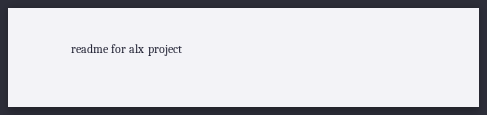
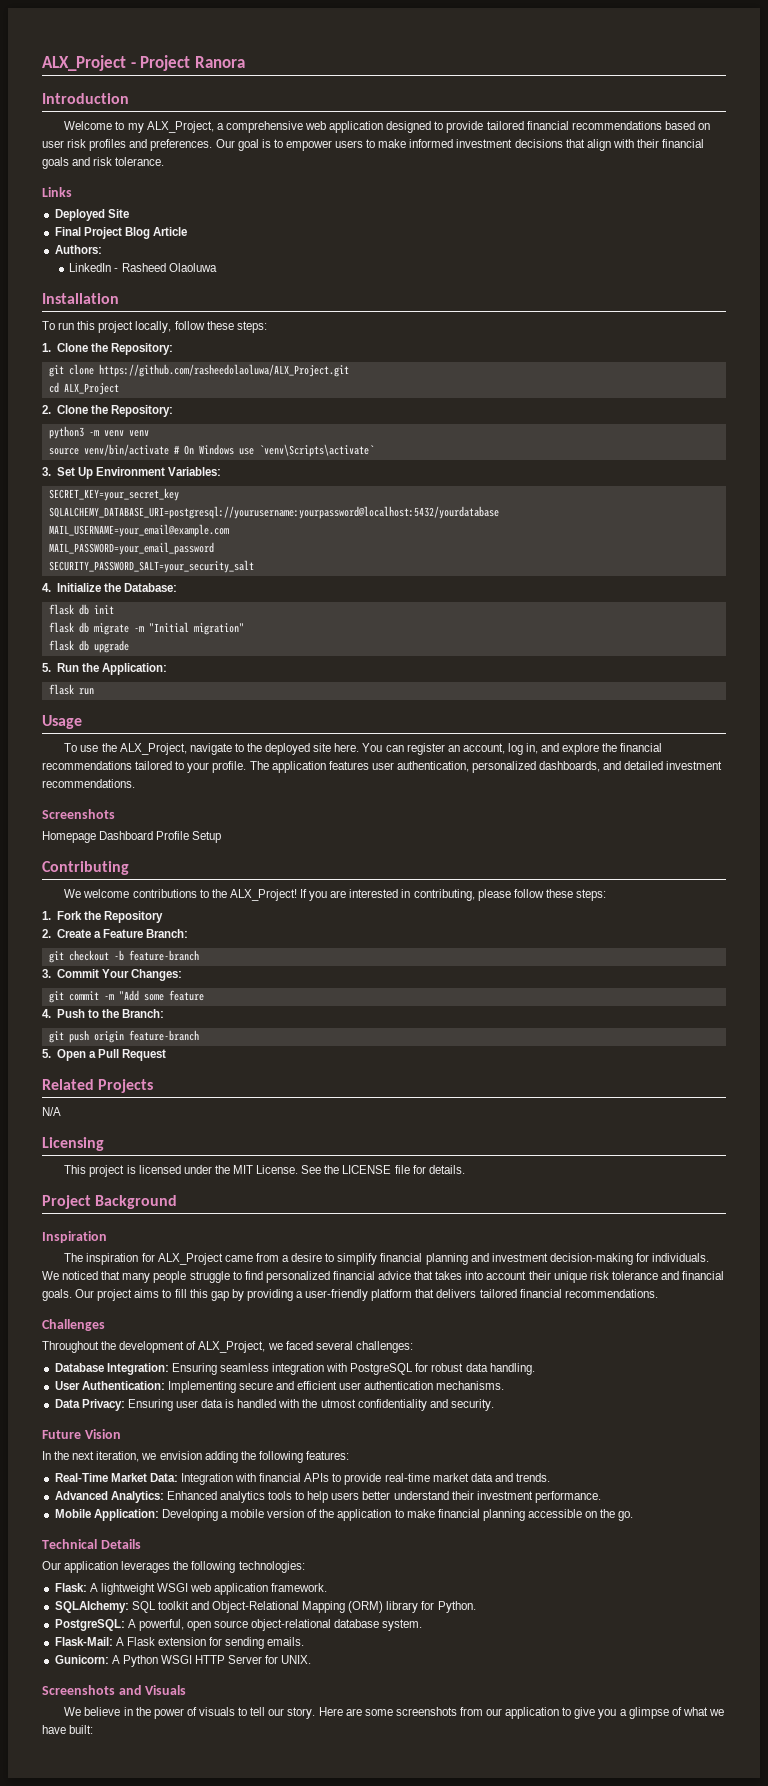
- readme for alx project
+ ALX_Project - Project Ranora
+ Introduction
+ Welcome to my ALX_Project, a comprehensive web application designed to provide tailored financial recommendations based on user risk profiles and preferences. Our goal is to empower users to make informed investment decisions that align with their financial goals and risk tolerance.
+ Links
+ Deployed Site
+ Final Project Blog Article
+ Authors:
+ LinkedIn - Rasheed Olaoluwa
+ Installation
+ To run this project locally, follow these steps:
+ 1. Clone the Repository:
+ git clone https://github.com/rasheedolaoluwa/ALX_Project.git
+ cd ALX_Project
+ 2. Clone the Repository:
+ python3 -m venv venv
+ source venv/bin/activate # On Windows use `venv\Scripts\activate`
+ 3. Set Up Environment Variables:
+ SECRET_KEY=your_secret_key
+ SQLALCHEMY_DATABASE_URI=postgresql://yourusername:yourpassword@localhost:5432/yourdatabase
+ MAIL_USERNAME=your_email@example.com
+ MAIL_PASSWORD=your_email_password
+ SECURITY_PASSWORD_SALT=your_security_salt
+ 4. Initialize the Database:
+ flask db init
+ flask db migrate -m "Initial migration"
+ flask db upgrade
+ 5. Run the Application:
+ flask run
+ Usage
+ To use the ALX_Project, navigate to the deployed site here. You can register an account, log in, and explore the financial recommendations tailored to your profile. The application features user authentication, personalized dashboards, and detailed investment recommendations.
+ Screenshots
+ Homepage Dashboard Profile Setup
+ Contributing
+ We welcome contributions to the ALX_Project! If you are interested in contributing, please follow these steps:
+ 1. Fork the Repository
+ 2. Create a Feature Branch:
+ git checkout -b feature-branch
+ 3. Commit Your Changes:
+ git commit -m "Add some feature
+ 4. Push to the Branch:
+ git push origin feature-branch
+ 5. Open a Pull Request
+ Related Projects
+ N/A
+ Licensing
+ This project is licensed under the MIT License. See the LICENSE file for details.
+ Project Background
+ Inspiration
+ The inspiration for ALX_Project came from a desire to simplify financial planning and investment decision-making for individuals. We noticed that many people struggle to find personalized financial advice that takes into account their unique risk tolerance and financial goals. Our project aims to fill this gap by providing a user-friendly platform that delivers tailored financial recommendations.
+ Challenges
+ Throughout the development of ALX_Project, we faced several challenges:
+ Database Integration: Ensuring seamless integration with PostgreSQL for robust data handling.
+ User Authentication: Implementing secure and efficient user authentication mechanisms.
+ Data Privacy: Ensuring user data is handled with the utmost confidentiality and security.
+ Future Vision
+ In the next iteration, we envision adding the following features:
+ Real-Time Market Data: Integration with financial APIs to provide real-time market data and trends.
+ Advanced Analytics: Enhanced analytics tools to help users better understand their investment performance.
+ Mobile Application: Developing a mobile version of the application to make financial planning accessible on the go.
+ Technical Details
+ Our application leverages the following technologies:
+ Flask: A lightweight WSGI web application framework.
+ SQLAlchemy: SQL toolkit and Object-Relational Mapping (ORM) library for Python.
+ PostgreSQL: A powerful, open source object-relational database system.
+ Flask-Mail: A Flask extension for sending emails.
+ Gunicorn: A Python WSGI HTTP Server for UNIX.
+ Screenshots and Visuals
+ We believe in the power of visuals to tell our story. Here are some screenshots from our application to give you a glimpse of what we have built:

